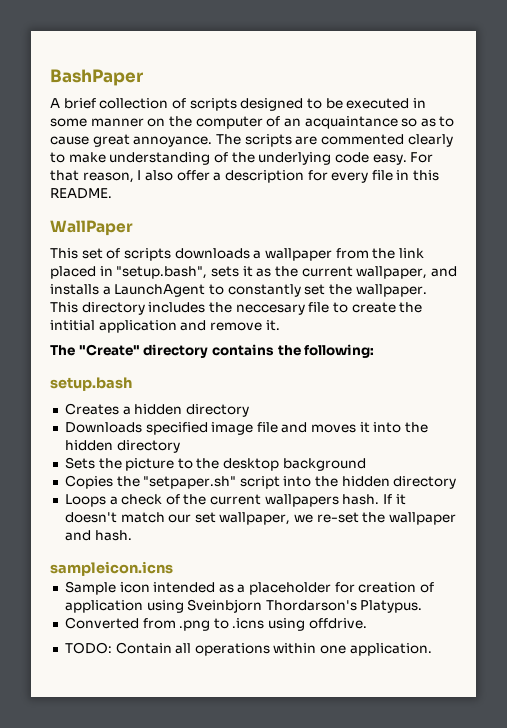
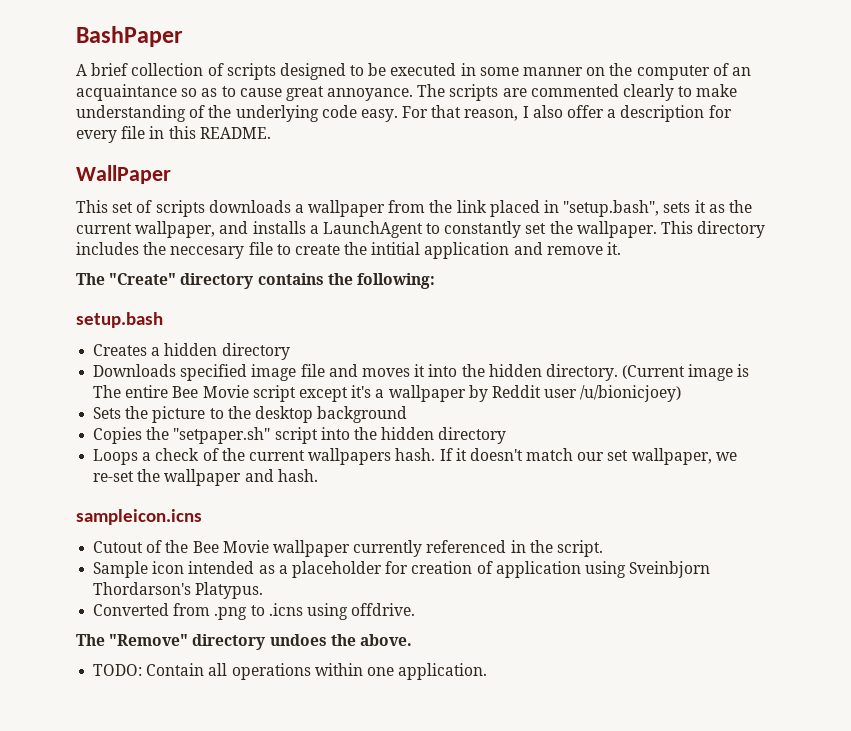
- Downloads specified image file and moves it into the hidden directory
+ Downloads specified image file and moves it into the hidden directory. (Current image is The entire Bee Movie script except it's a wallpaper by Reddit user /u/bionicjoey)
+ Cutout of the Bee Movie wallpaper currently referenced in the script.
+ The "Remove" directory undoes the above.

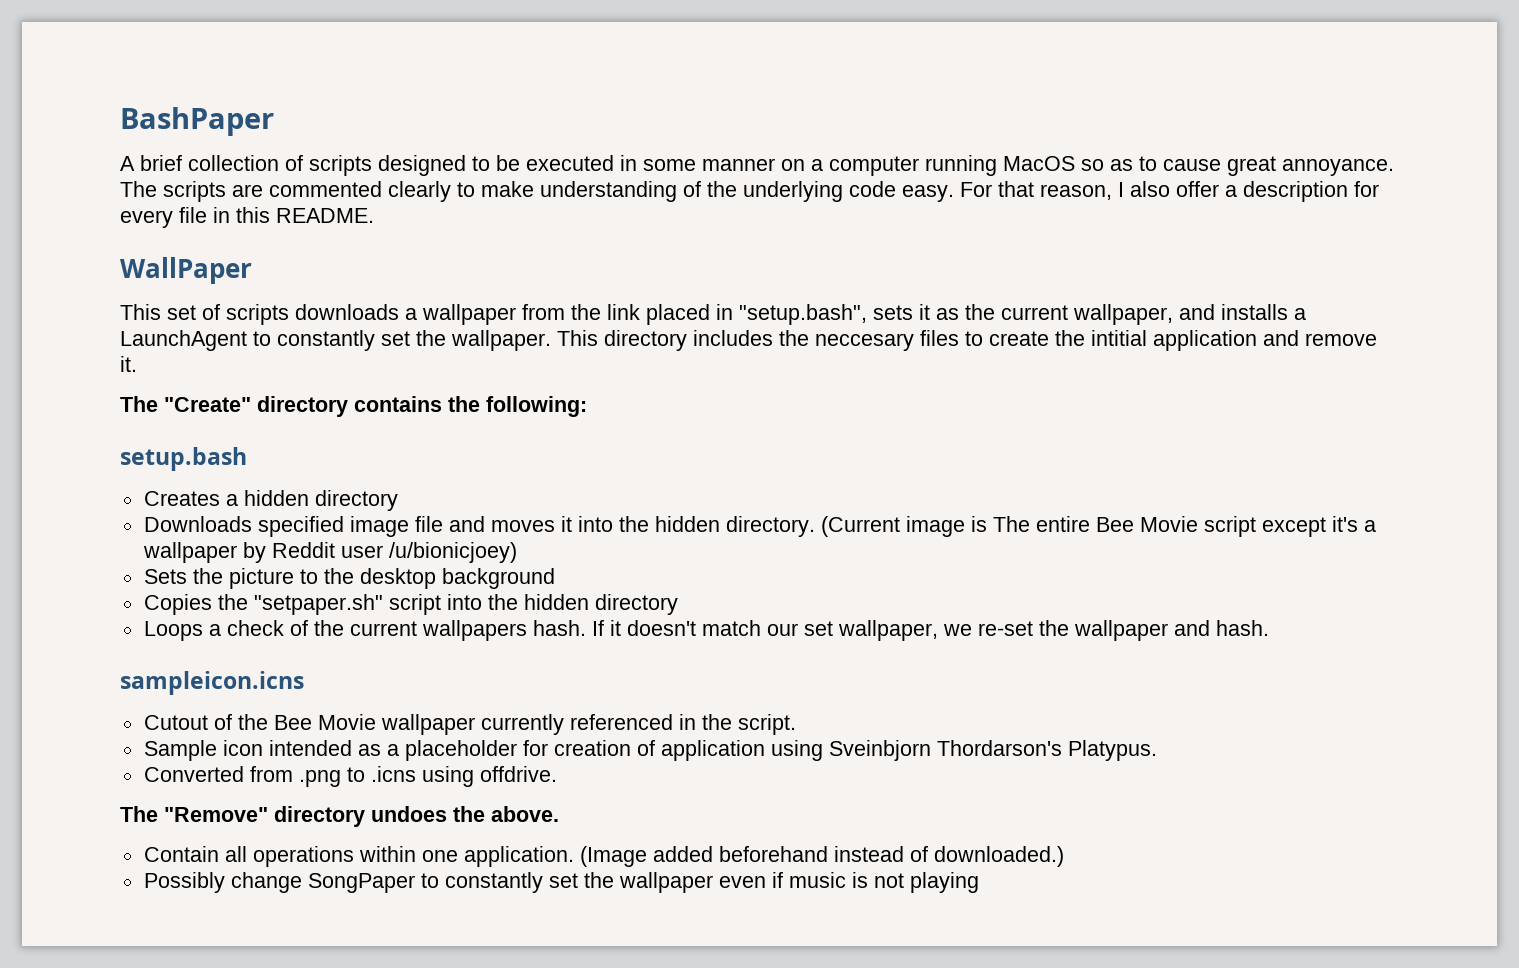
- A brief collection of scripts designed to be executed in some manner on the computer of an acquaintance so as to cause great annoyance.
+ A brief collection of scripts designed to be executed in some manner on a computer running MacOS so as to cause great annoyance.
- This directory includes the neccesary file to create the intitial application and remove it.
+ This directory includes the neccesary files to create the intitial application and remove it.
- TODO: Contain all operations within one application.
+ Contain all operations within one application.
+ (Image added beforehand instead of downloaded.)
+ Possibly change SongPaper to constantly set the wallpaper even if music is not playing

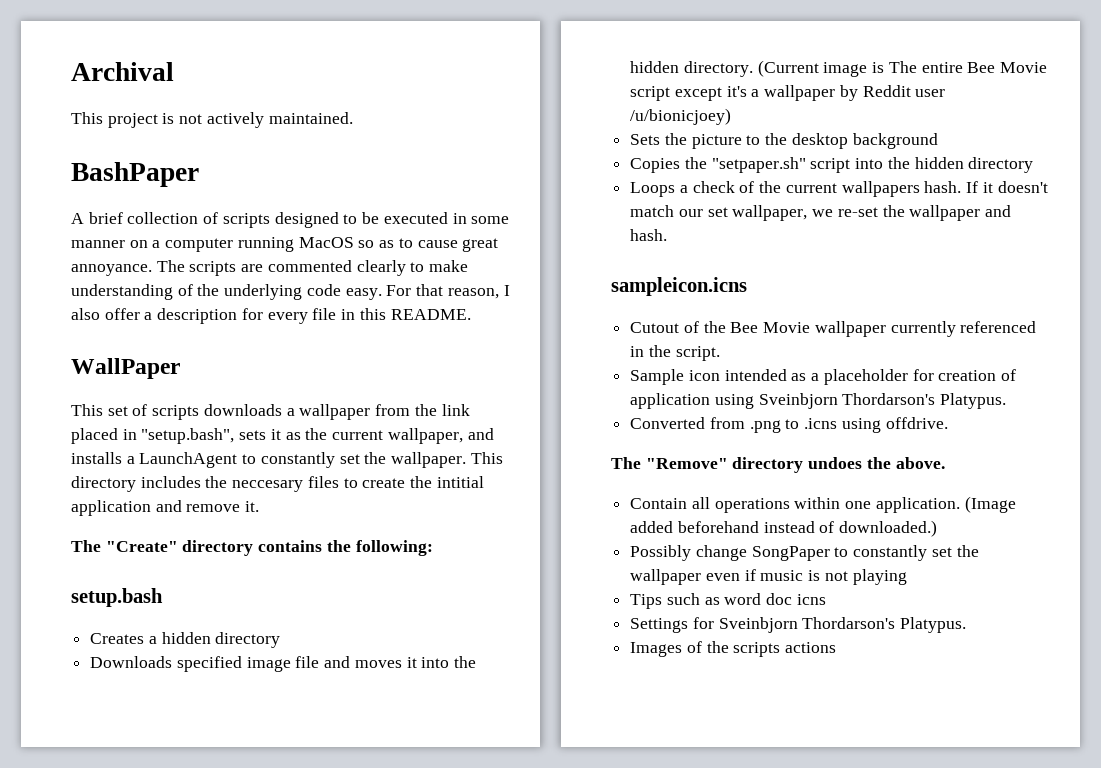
+ Archival
+ This project is not actively maintained.
+ Tips such as word doc icns
+ Settings for Sveinbjorn Thordarson's Platypus.
+ Images of the scripts actions

